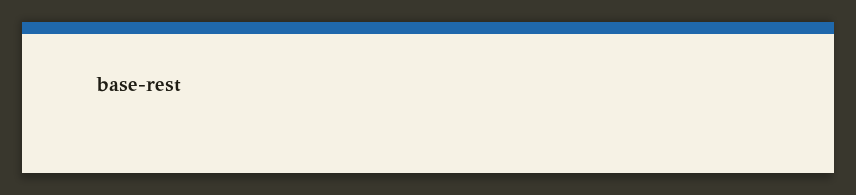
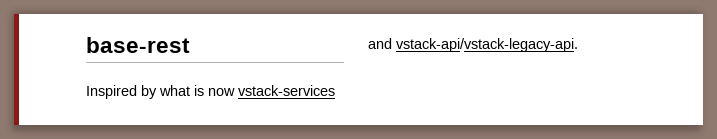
+ Inspired by what is now vstack-services and vstack-api/vstack-legacy-api.

